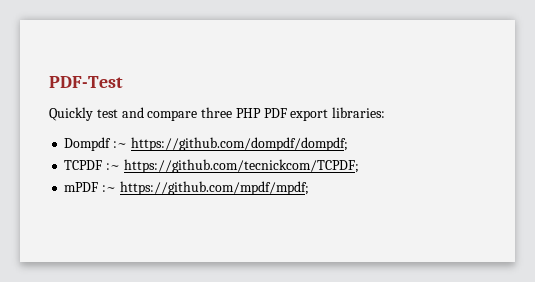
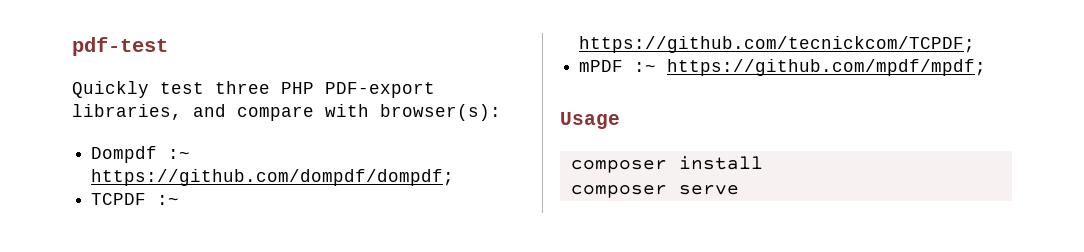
- PDF-Test
+ pdf-test
- Quickly test and compare three PHP PDF export libraries:
+ Quickly test three PHP PDF-export libraries, and compare with browser(s):
+ Usage
+ composer install
+ composer serve

